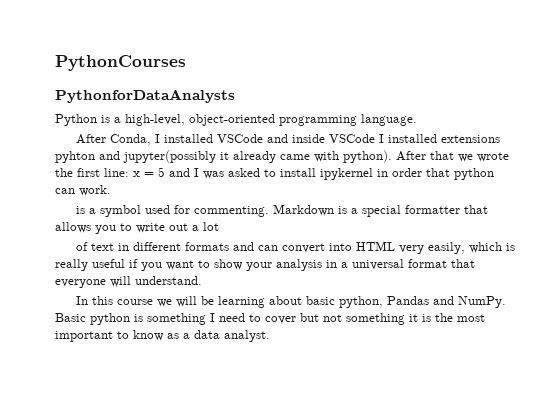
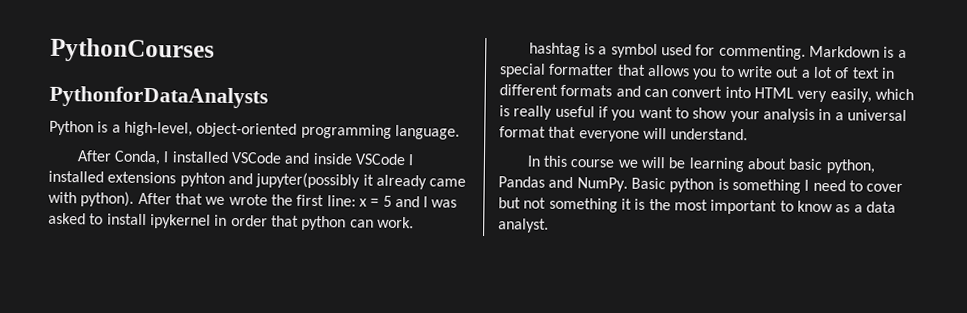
- is a symbol used for commenting.
+ hashtag is a symbol used for commenting.
- Markdown is a special formatter that allows you to write out a lot
- of text in different formats and can convert into HTML very easily, which is really useful if you want to show your analysis in a universal format that everyone will understand.
+ Markdown is a special formatter that allows you to write out a lot of text in different formats and can convert into HTML very easily, which is really useful if you want to show your analysis in a universal format that everyone will understand.

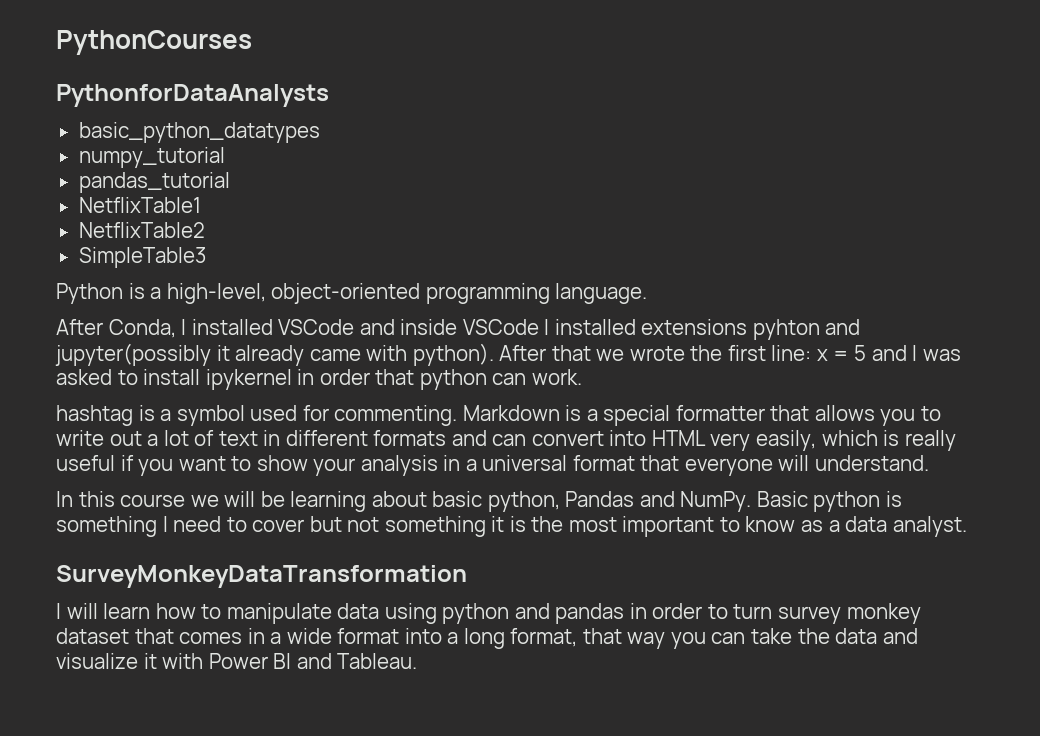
+ basic_python_datatypes
+ numpy_tutorial
+ pandas_tutorial
+ NetflixTable1
+ NetflixTable2
+ SimpleTable3
+ SurveyMonkeyDataTransformation
+ I will learn how to manipulate data using python and pandas in order to turn survey monkey dataset that comes in a wide format into a long format, that way you can take the data and visualize it with Power BI and Tableau.

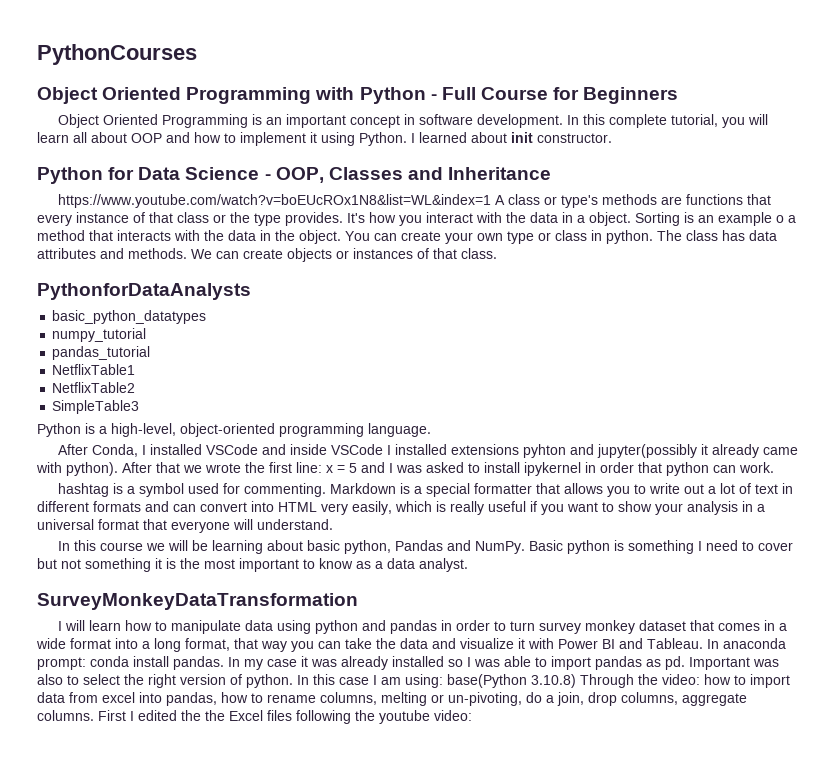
+ Object Oriented Programming with Python - Full Course for Beginners
+ Object Oriented Programming is an important concept in software development. In this complete tutorial, you will learn all about OOP and how to implement it using Python. I learned about init constructor.
+ Python for Data Science - OOP, Classes and Inheritance
+ https://www.youtube.com/watch?v=boEUcROx1N8&list=WL&index=1 A class or type's methods are functions that every instance of that class or the type provides. It's how you interact with the data in a object. Sorting is an example o a method that interacts with the data in the object. You can create your own type or class in python. The class has data attributes and methods. We can create objects or instances of that class.
+ In anaconda prompt: conda install pandas. In my case it was already installed so I was able to import pandas as pd. Important was also to select the right version of python. In this case I am using: base(Python 3.10.8) Through the video: how to import data from excel into pandas, how to rename columns, melting or un-pivoting, do a join, drop columns, aggregate columns. First I edited the the Excel files following the youtube video:

